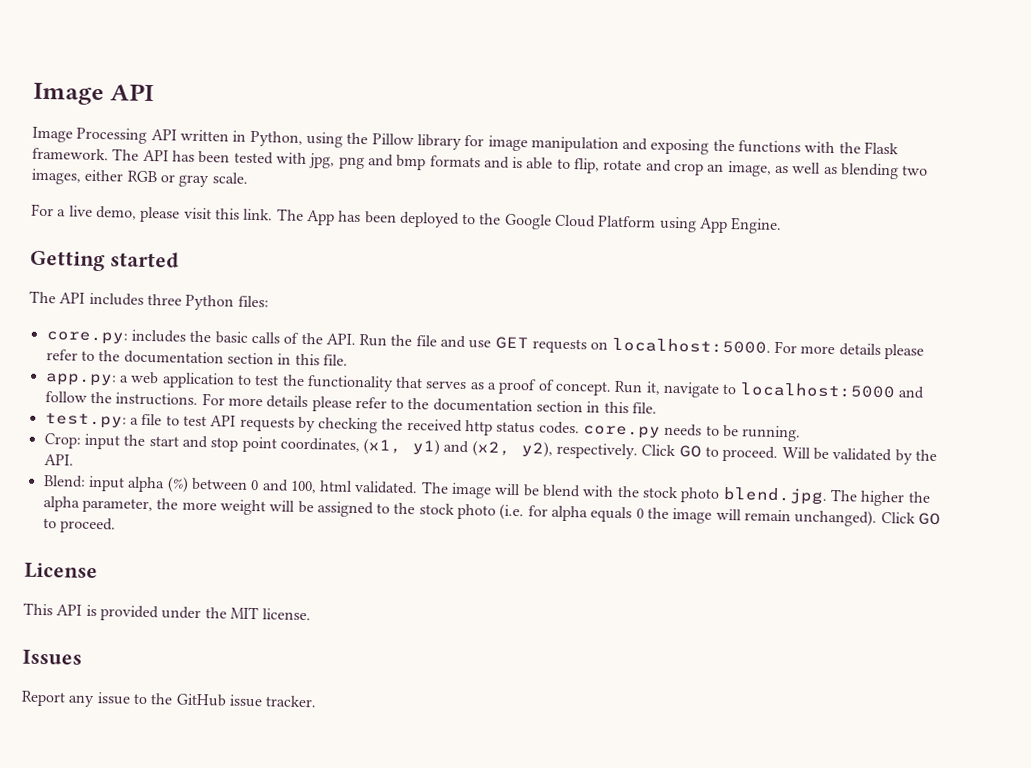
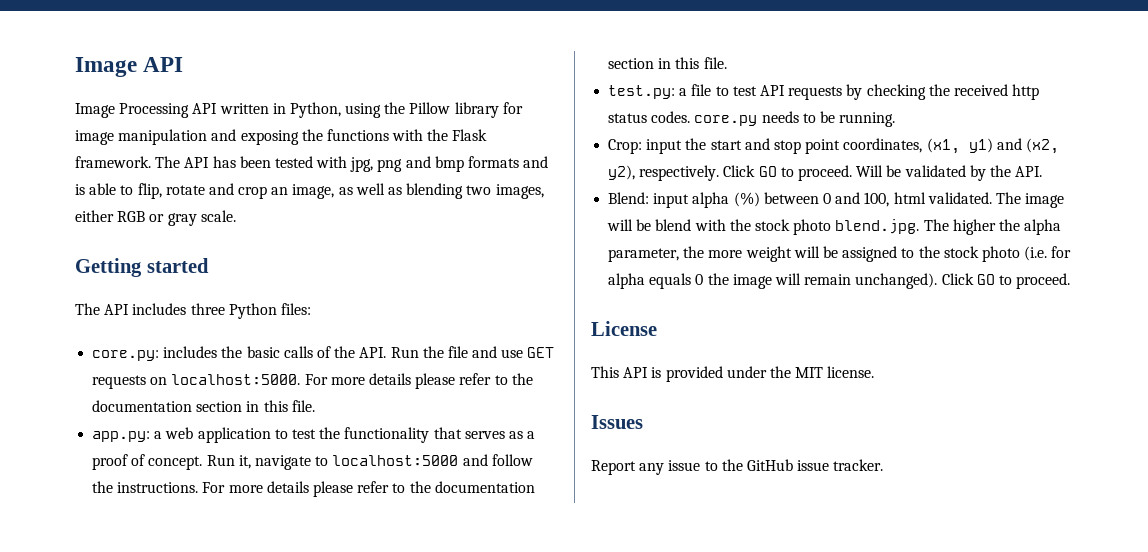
- For a live demo, please visit this link. The App has been deployed to the Google Cloud Platform using App Engine.

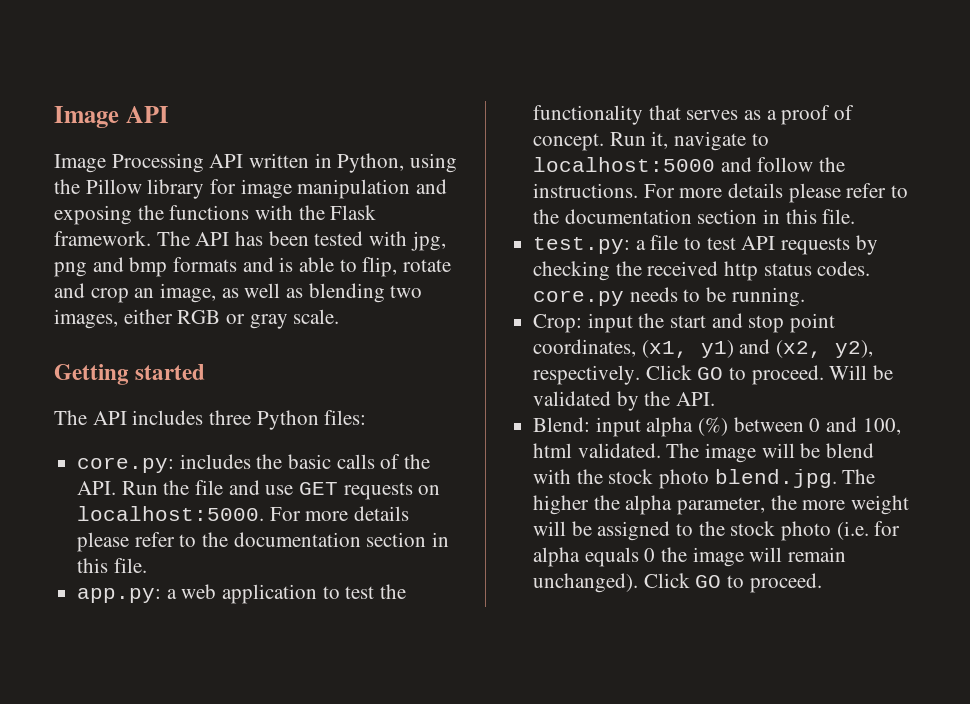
- License
- This API is provided under the MIT license.
- Issues
- Report any issue to the GitHub issue tracker.

